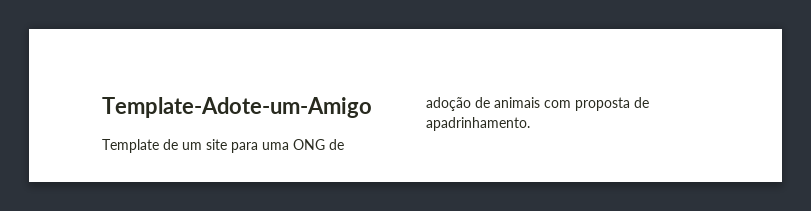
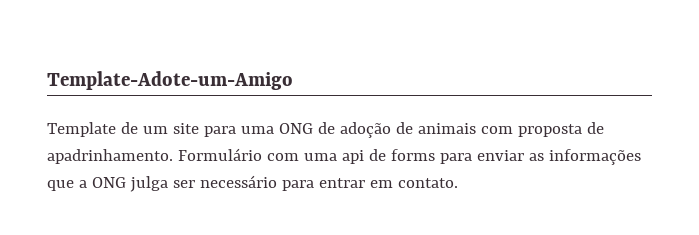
+ Formulário com uma api de forms para enviar as informações que a ONG julga ser necessário para entrar em contato.

